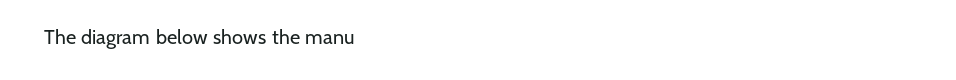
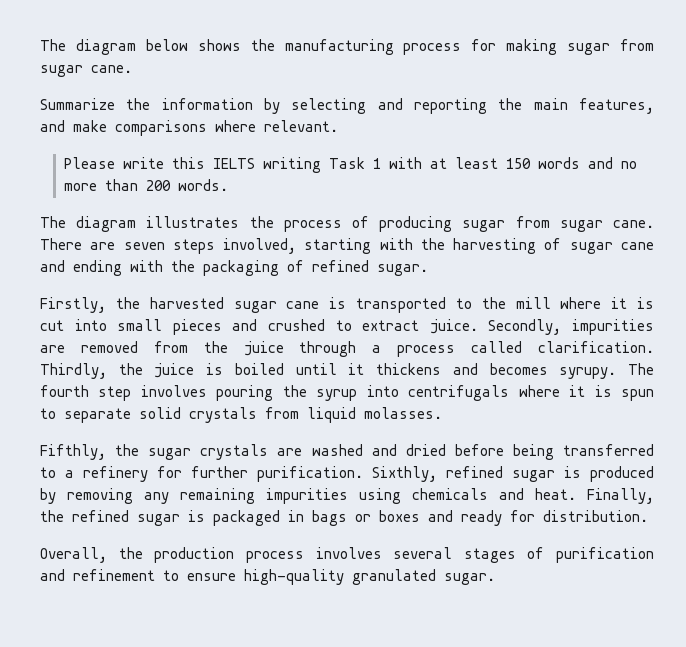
- The diagram below shows the manu
+ The diagram below shows the manufacturing process for making sugar from sugar cane.
+ Summarize the information by selecting and reporting the main features, and make comparisons where relevant.
+ Please write this IELTS writing Task 1 with at least 150 words and no more than 200 words.
+ The diagram illustrates the process of producing sugar from sugar cane. There are seven steps involved, starting with the harvesting of sugar cane and ending with the packaging of refined sugar.
+ Firstly, the harvested sugar cane is transported to the mill where it is cut into small pieces and crushed to extract juice. Secondly, impurities are removed from the juice through a process called clarification. Thirdly, the juice is boiled until it thickens and becomes syrupy. The fourth step involves pouring the syrup into centrifugals where it is spun to separate solid crystals from liquid molasses.
+ Fifthly, the sugar crystals are washed and dried before being transferred to a refinery for further purification. Sixthly, refined sugar is produced by removing any remaining impurities using chemicals and heat. Finally, the refined sugar is packaged in bags or boxes and ready for distribution.
+ Overall, the production process involves several stages of purification and refinement to ensure high-quality granulated sugar.

